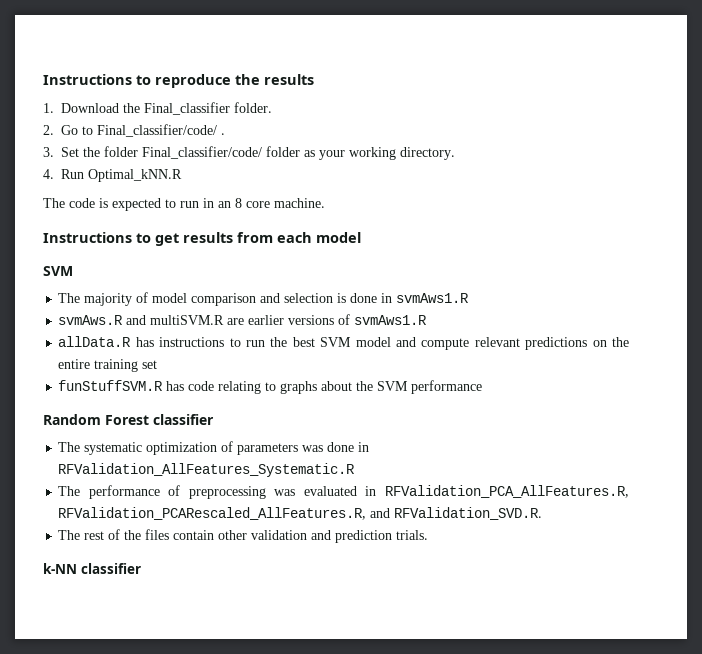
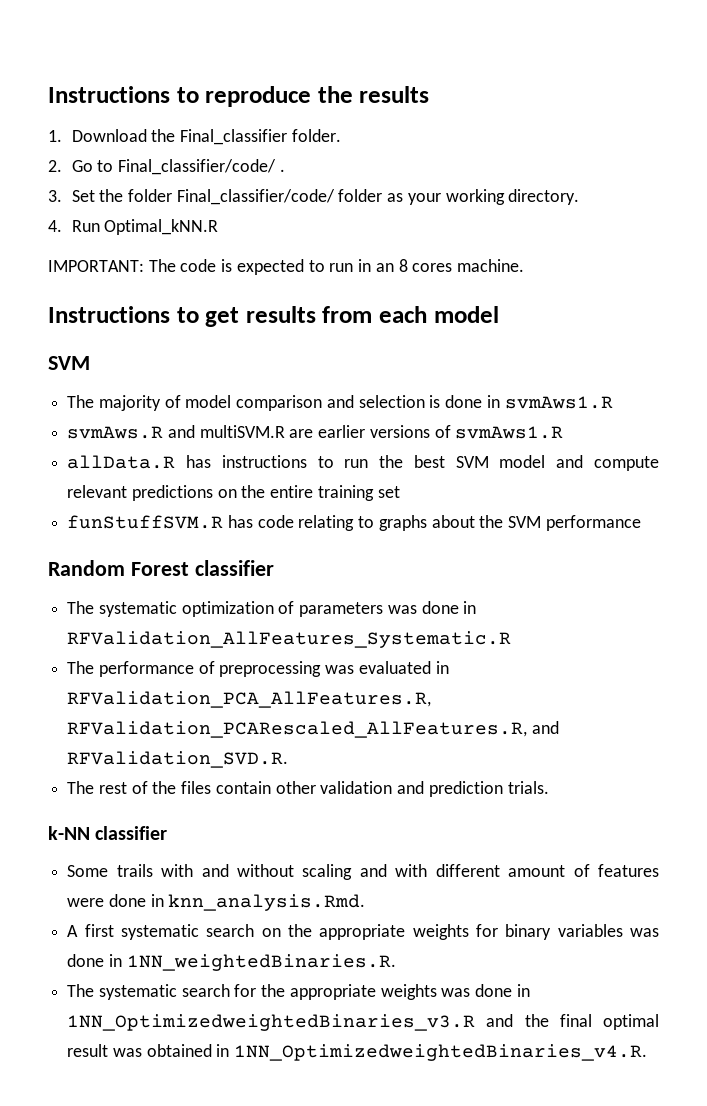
- The code is expected to run in an 8 core machine.
+ IMPORTANT: The code is expected to run in an 8 cores machine.
+ Some trails with and without scaling and with different amount of features were done in knn_analysis.Rmd.
+ A first systematic search on the appropriate weights for binary variables was done in 1NN_weightedBinaries.R.
+ The systematic search for the appropriate weights was done in 1NN_OptimizedweightedBinaries_v3.R and the final optimal result was obtained in 1NN_OptimizedweightedBinaries_v4.R.

